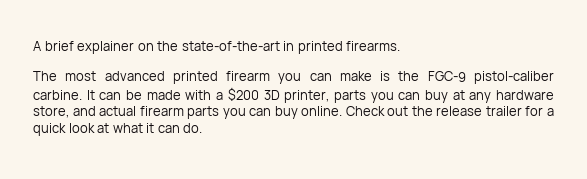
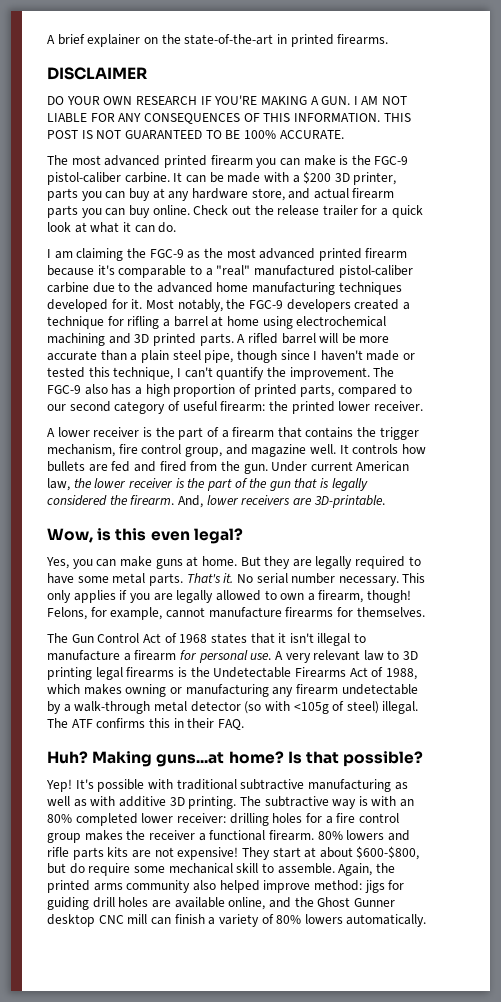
+ DISCLAIMER
+ DO YOUR OWN RESEARCH IF YOU'RE MAKING A GUN. I AM NOT LIABLE FOR ANY CONSEQUENCES OF THIS INFORMATION. THIS POST IS NOT GUARANTEED TO BE 100% ACCURATE.
+ I am claiming the FGC-9 as the most advanced printed firearm because it's comparable to a "real" manufactured pistol-caliber carbine due to the advanced home manufacturing techniques developed for it. Most notably, the FGC-9 developers created a technique for rifling a barrel at home using electrochemical machining and 3D printed parts. A rifled barrel will be more accurate than a plain steel pipe, though since I haven't made or tested this technique, I can't quantify the improvement. The FGC-9 also has a high proportion of printed parts, compared to our second category of useful firearm: the printed lower receiver.
+ A lower receiver is the part of a firearm that contains the trigger mechanism, fire control group, and magazine well. It controls how bullets are fed and fired from the gun. Under current American law, the lower receiver is the part of the gun that is legally considered the firearm. And, lower receivers are 3D-printable.
+ Wow, is this even legal?
+ Yes, you can make guns at home. But they are legally required to have some metal parts. That's it. No serial number necessary. This only applies if you are legally allowed to own a firearm, though! Felons, for example, cannot manufacture firearms for themselves.
+ The Gun Control Act of 1968 states that it isn't illegal to manufacture a firearm for personal use. A very relevant law to 3D printing legal firearms is the Undetectable Firearms Act of 1988, which makes owning or manufacturing any firearm undetectable by a walk-through metal detector (so with <105g of steel) illegal. The ATF confirms this in their FAQ.
+ Huh? Making guns...at home? Is that possible?
+ Yep! It's possible with traditional subtractive manufacturing as well as with additive 3D printing. The subtractive way is with an 80% completed lower receiver: drilling holes for a fire control group makes the receiver a functional firearm. 80% lowers and rifle parts kits are not expensive! They start at about $600-$800, but do require some mechanical skill to assemble. Again, the printed arms community also helped improve method: jigs for guiding drill holes are available online, and the Ghost Gunner desktop CNC mill can finish a variety of 80% lowers automatically.

